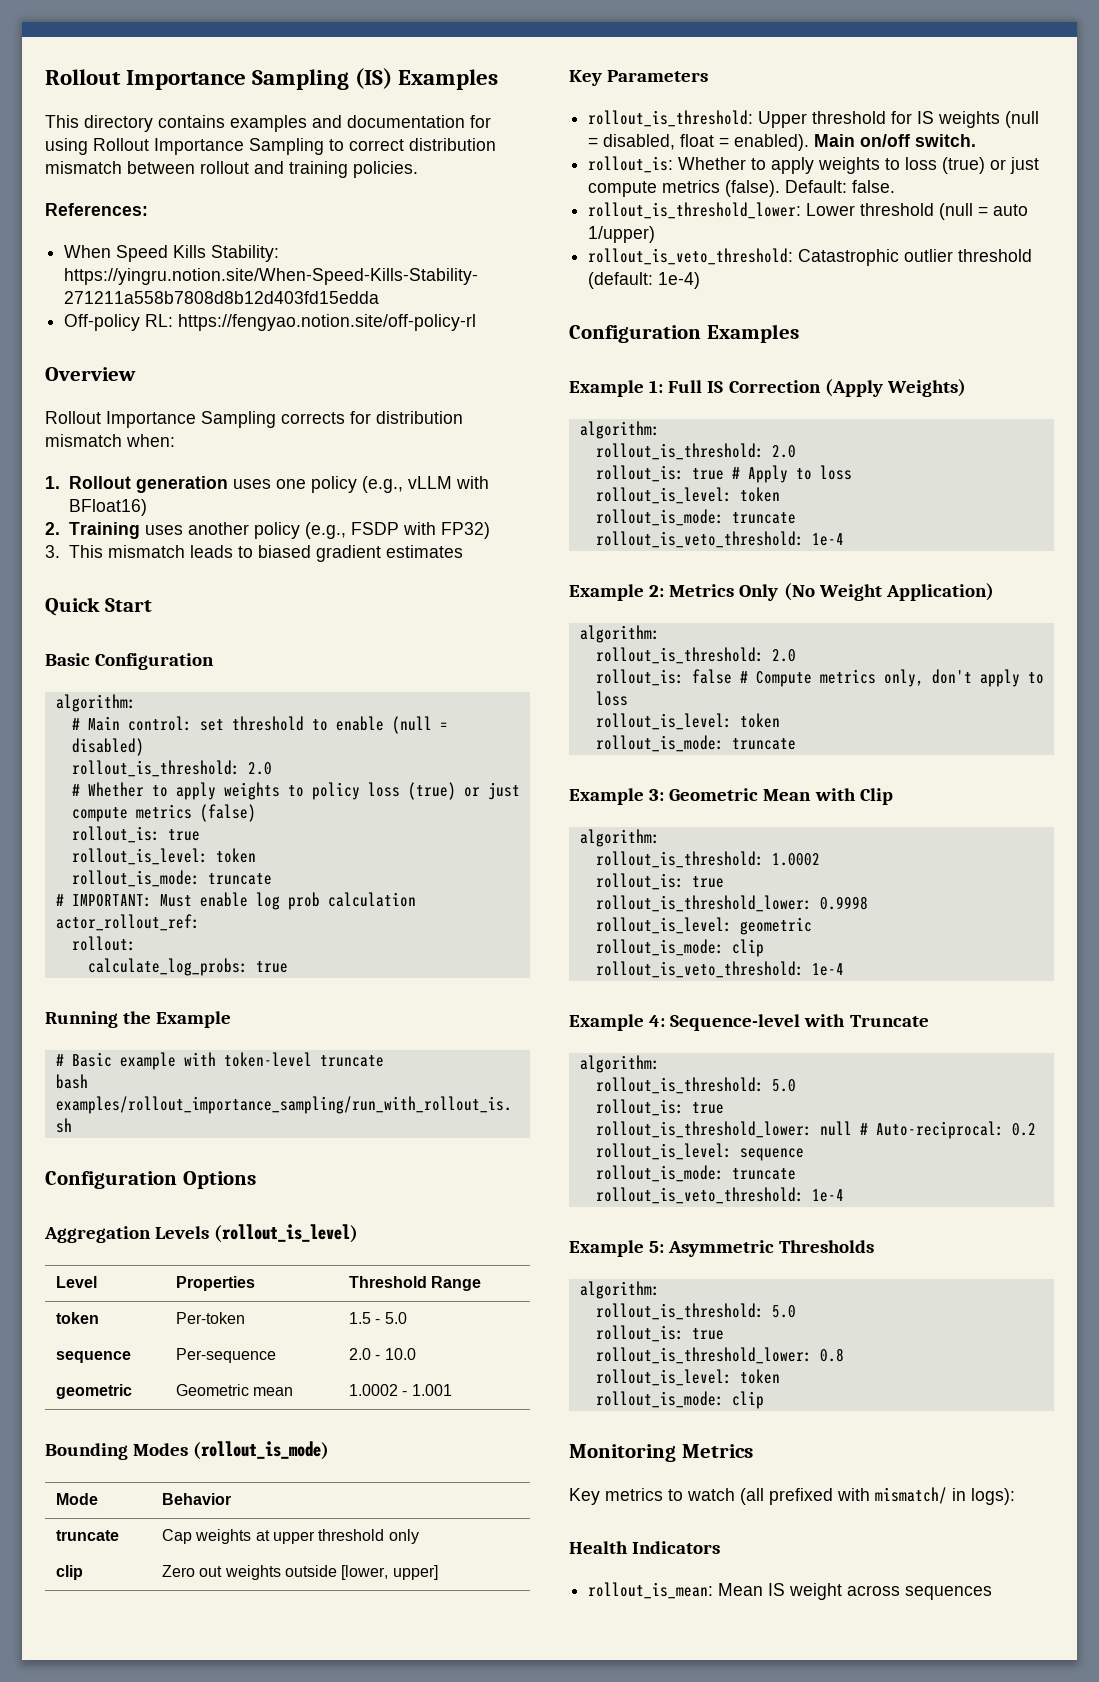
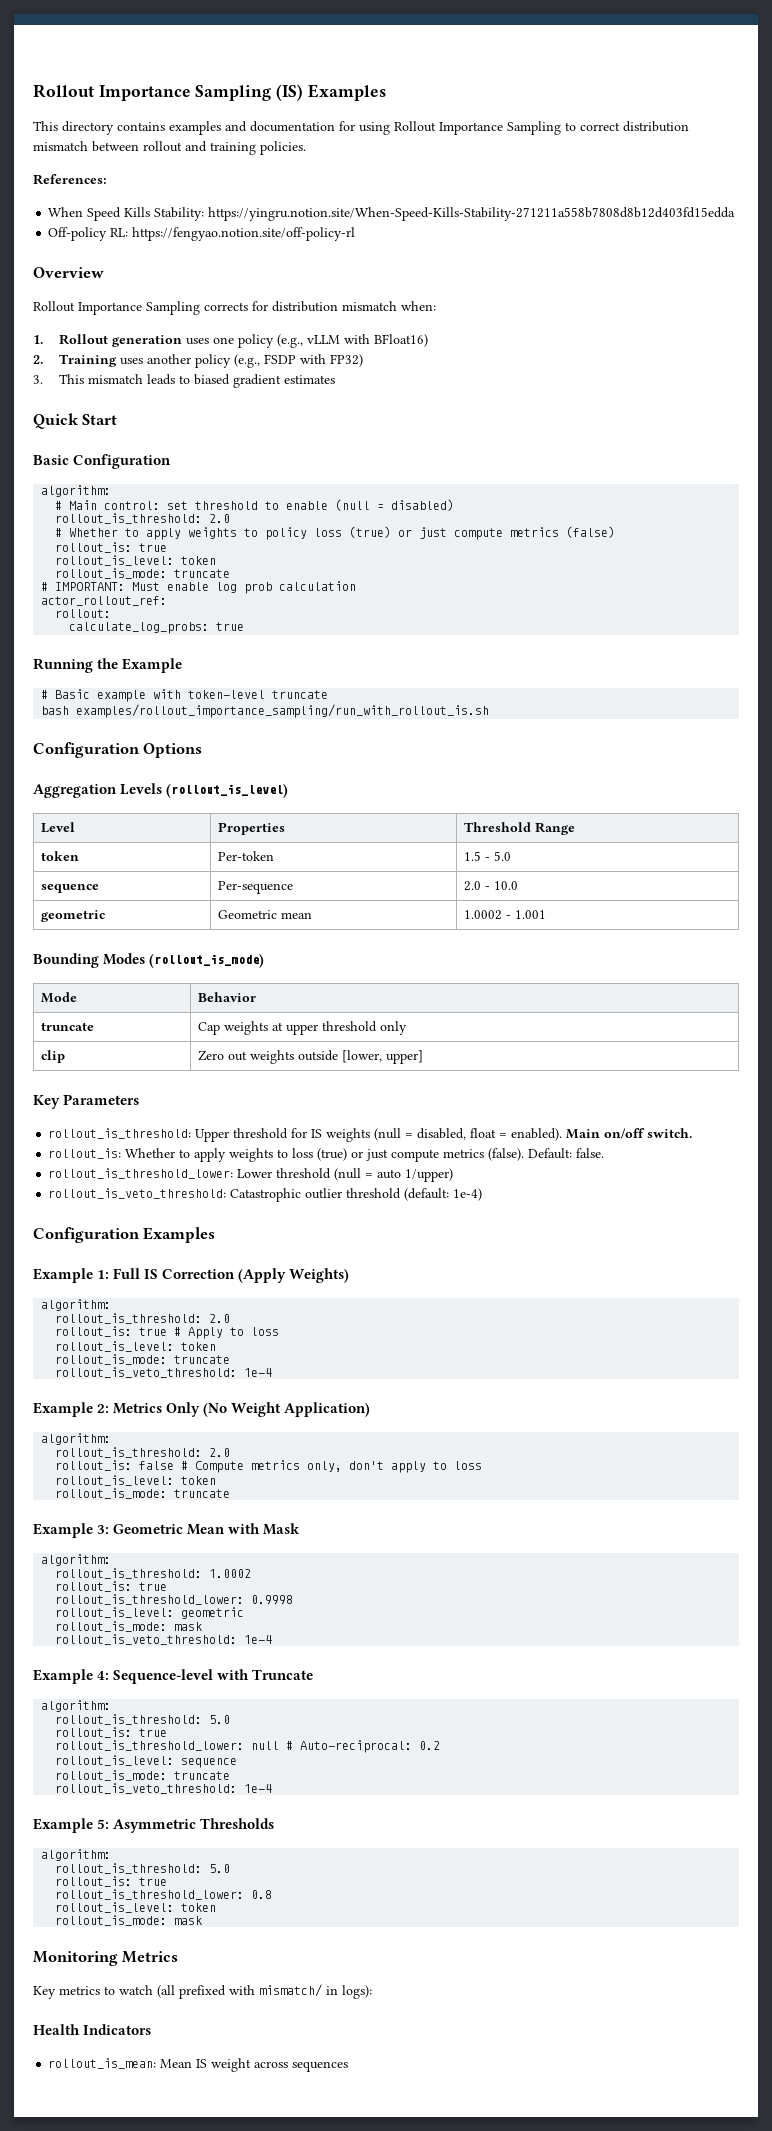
- Example 3: Geometric Mean with Clip
+ Example 3: Geometric Mean with Mask
  rollout_is_level: geometric
- rollout_is_mode: clip
+ rollout_is_mode: mask
  rollout_is_threshold_lower: 0.8
  rollout_is_level: token
- rollout_is_mode: clip
+ rollout_is_mode: mask

